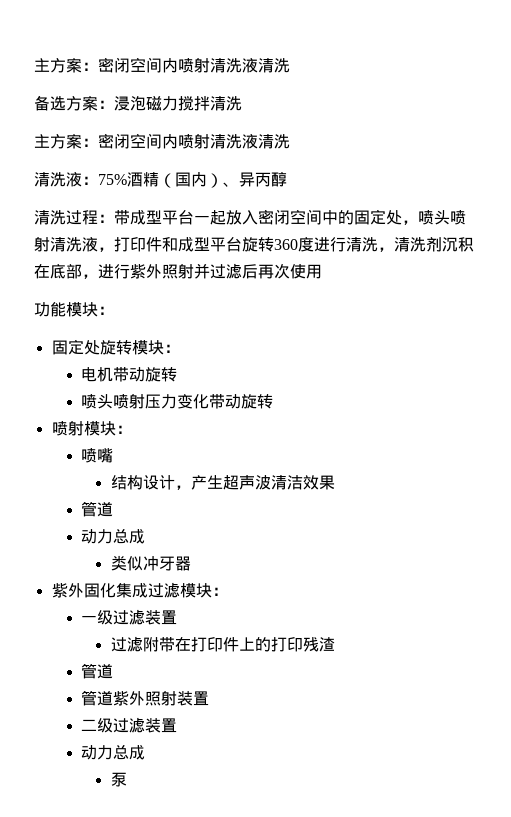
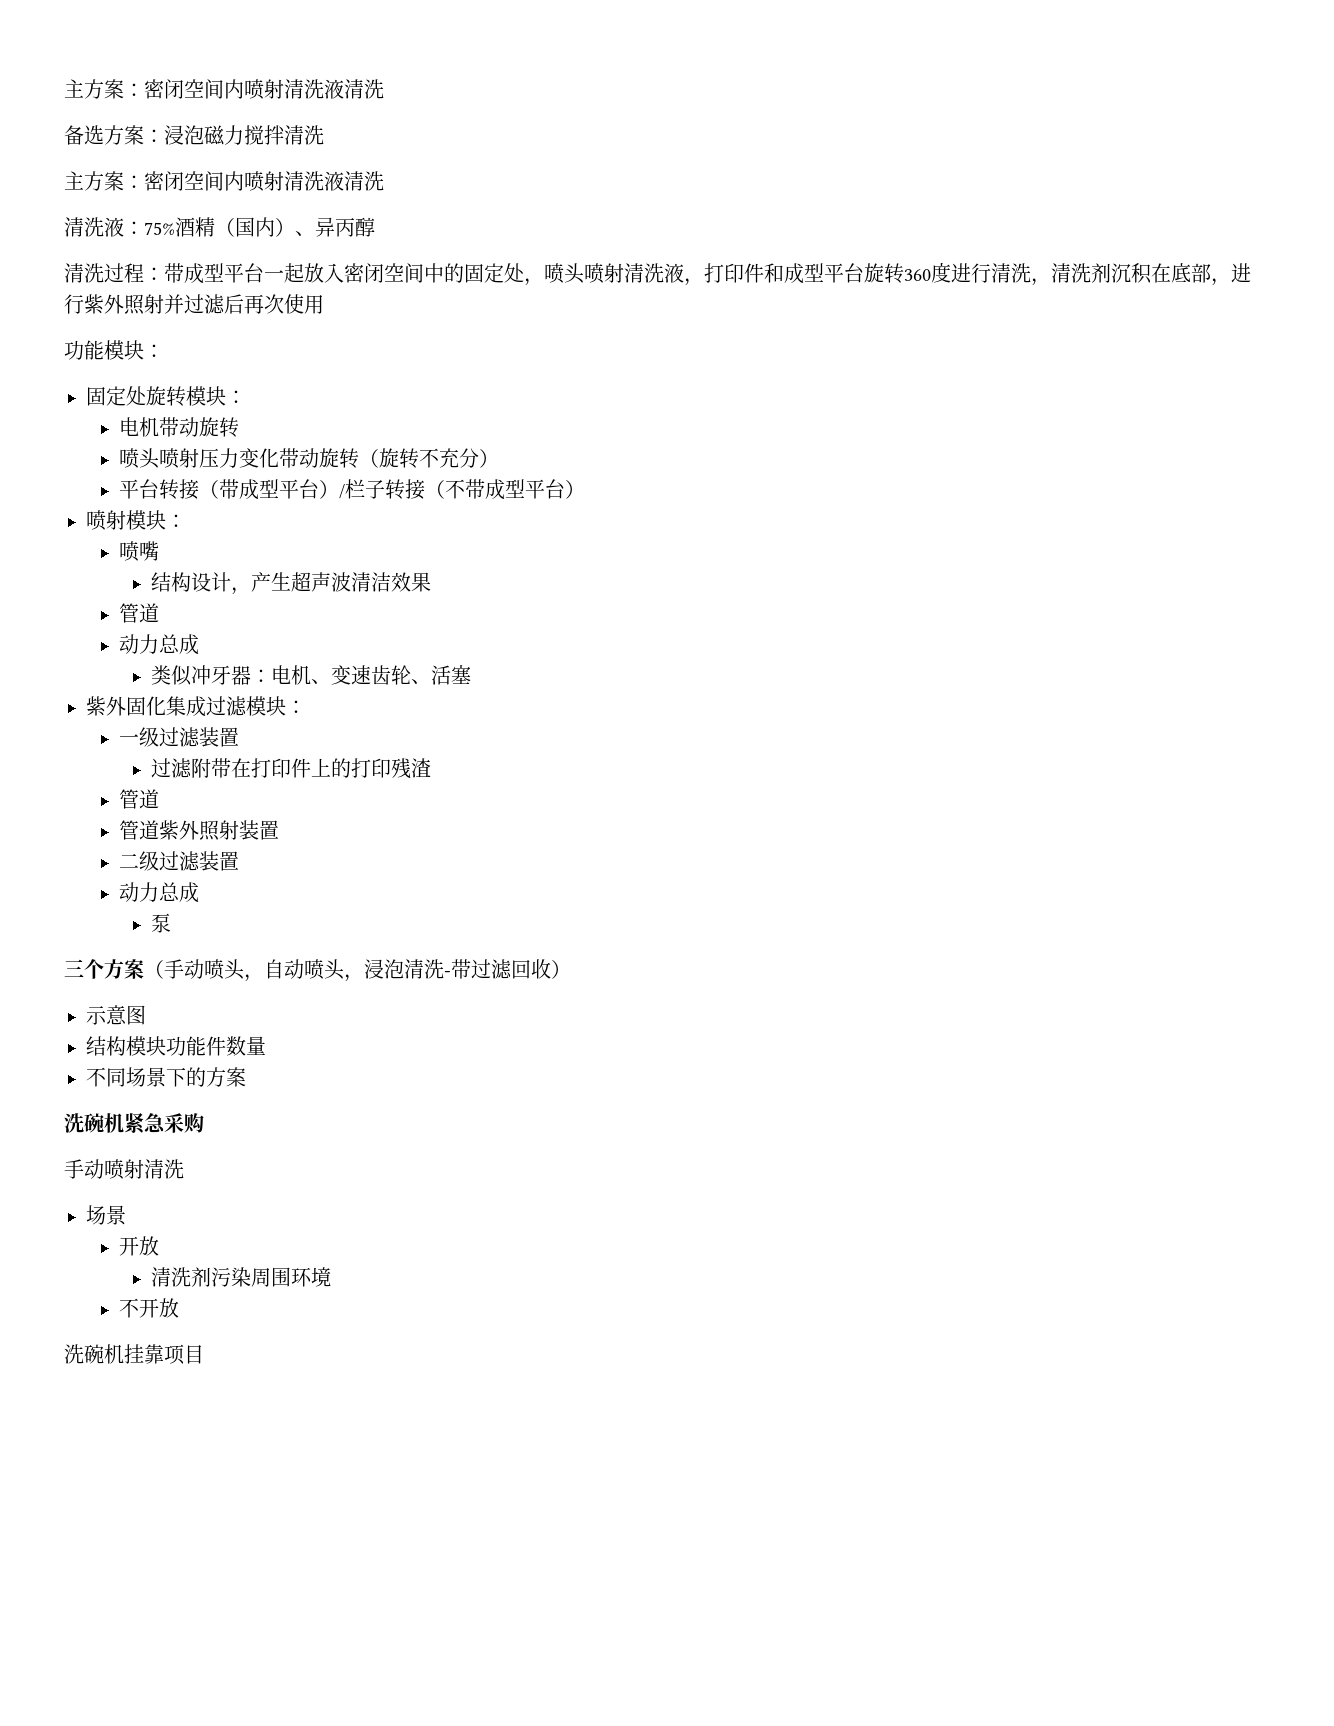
- 喷头喷射压力变化带动旋转
+ 喷头喷射压力变化带动旋转（旋转不充分）
+ 平台转接（带成型平台）/栏子转接（不带成型平台）
- 类似冲牙器
+ 类似冲牙器：电机、变速齿轮、活塞
+ 三个方案（手动喷头，自动喷头，浸泡清洗-带过滤回收）
+ 示意图
+ 结构模块功能件数量
+ 不同场景下的方案
+ 洗碗机紧急采购
+ 手动喷射清洗
+ 场景
+ 开放
+ 清洗剂污染周围环境
+ 不开放
+ 洗碗机挂靠项目

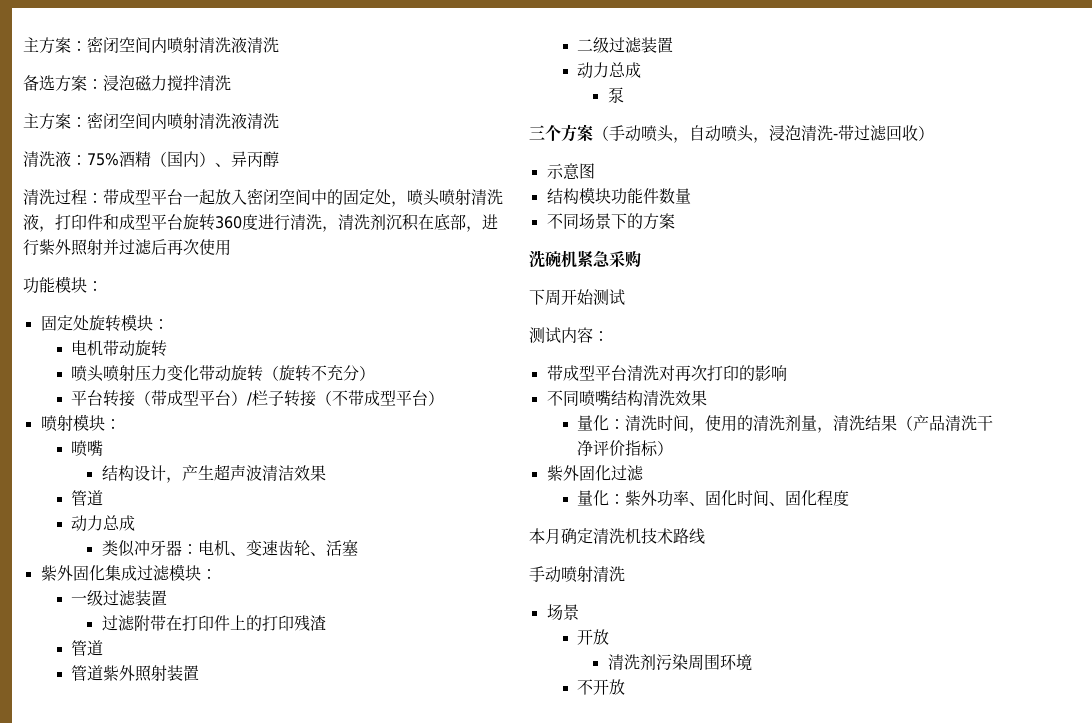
+ 下周开始测试
+ 测试内容：
+ 带成型平台清洗对再次打印的影响
+ 不同喷嘴结构清洗效果
+ 量化：清洗时间，使用的清洗剂量，清洗结果（产品清洗干净评价指标）
+ 紫外固化过滤
+ 量化：紫外功率、固化时间、固化程度
+ 本月确定清洗机技术路线
- 洗碗机挂靠项目

